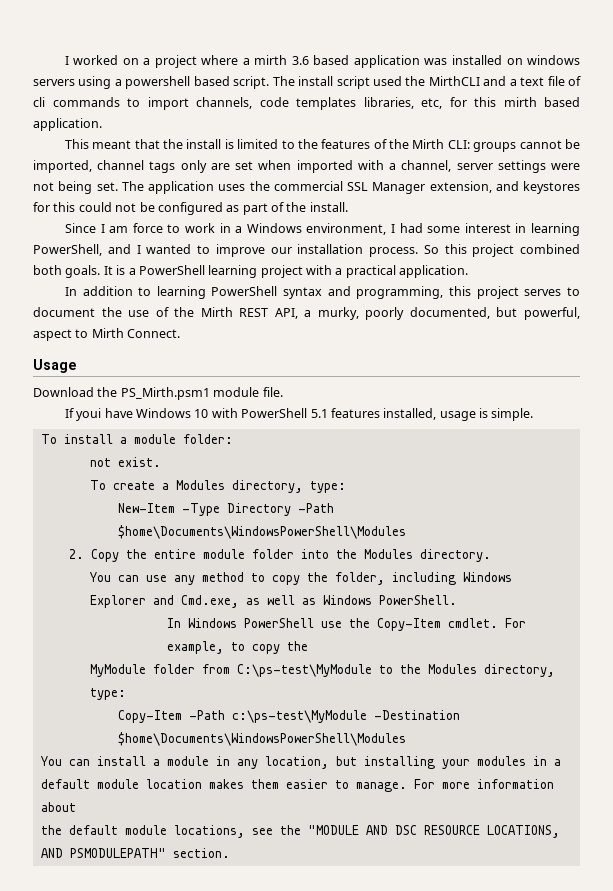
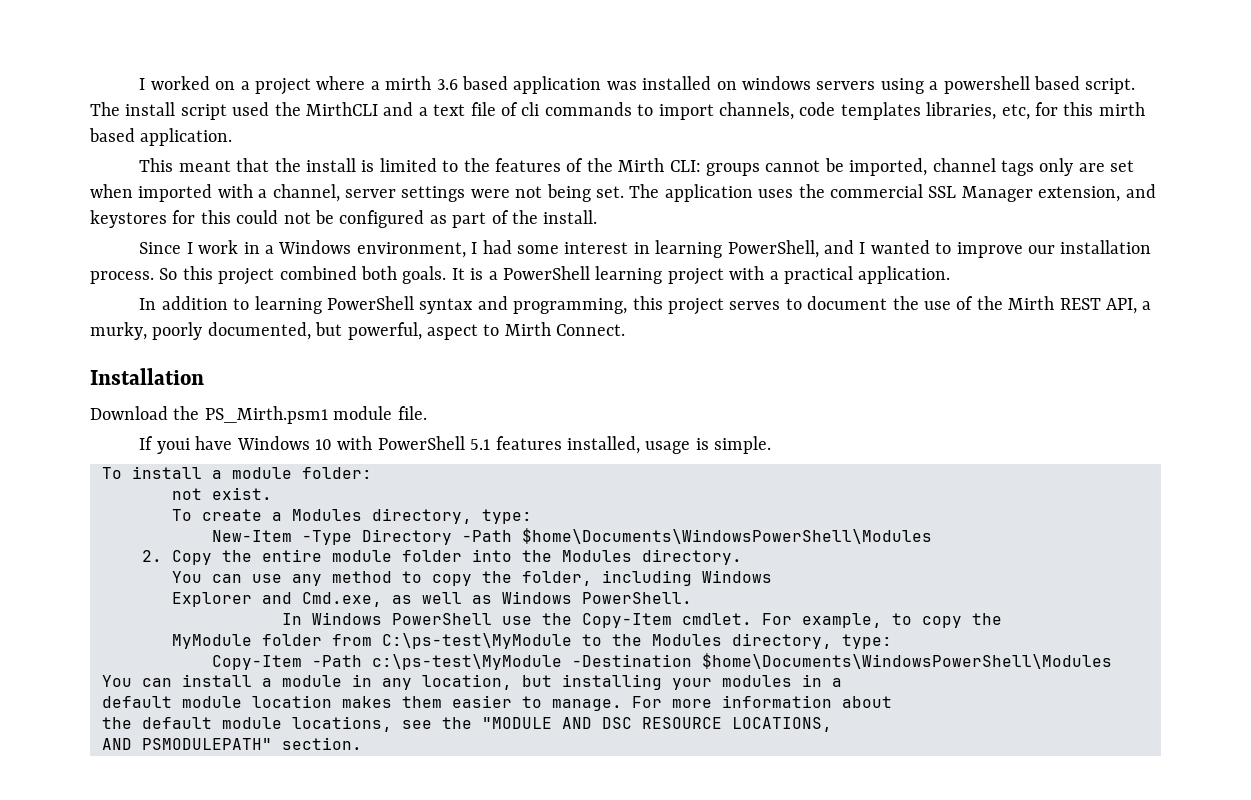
- Since I am force to work in a Windows environment, I had some interest in learning PowerShell, and I wanted to improve our installation process.
+ Since I work in a Windows environment, I had some interest in learning PowerShell, and I wanted to improve our installation process.
- Usage
+ Installation

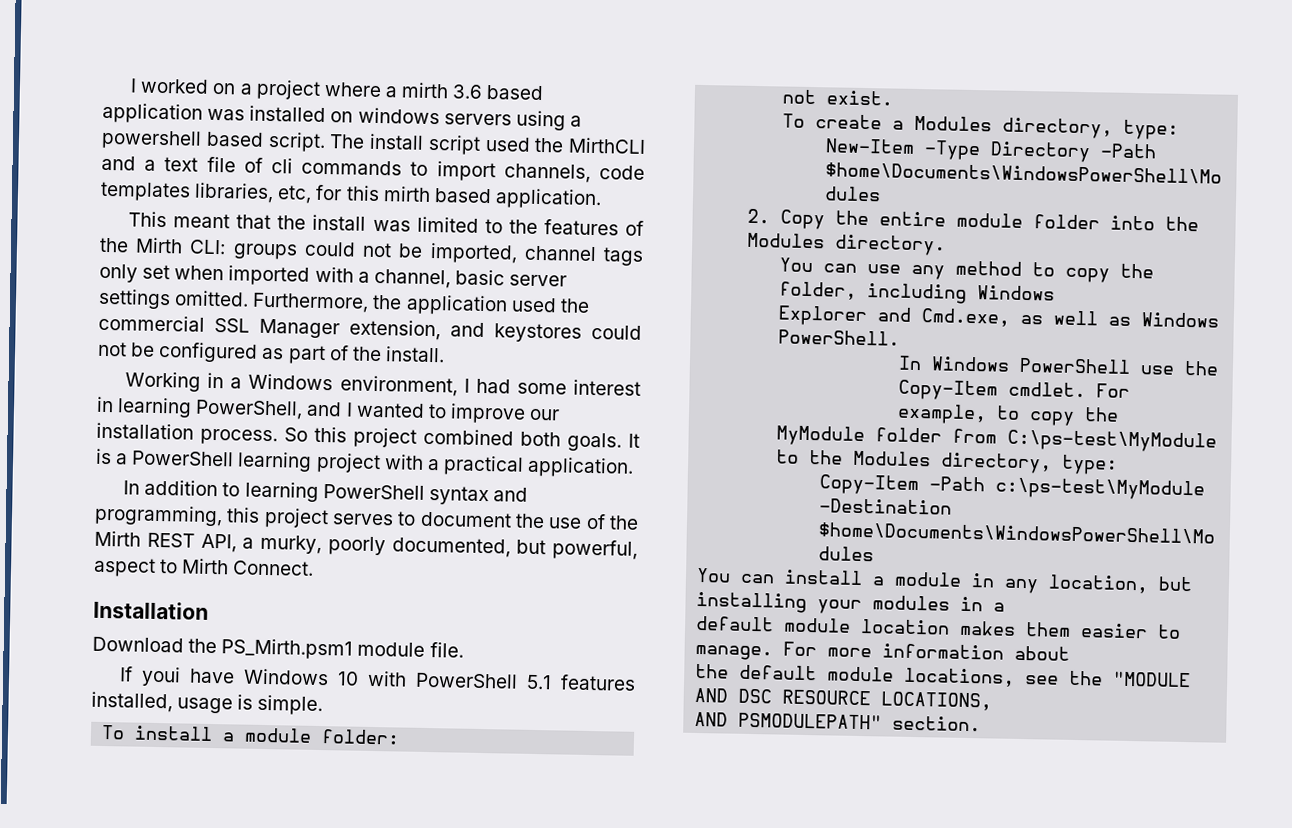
- This meant that the install is limited to the features of the Mirth CLI: groups cannot be imported, channel tags only are set when imported with a channel, server settings were not being set. The application uses the commercial SSL Manager extension, and keystores for this could not be configured as part of the install.
+ This meant that the install was limited to the features of the Mirth CLI: groups could not be imported, channel tags only set when imported with a channel, basic server settings omitted. Furthermore, the application used the commercial SSL Manager extension, and keystores could not be configured as part of the install.
- Since I work in a Windows environment, I had some interest in learning PowerShell, and I wanted to improve our installation process.
+ Working in a Windows environment, I had some interest in learning PowerShell, and I wanted to improve our installation process.

